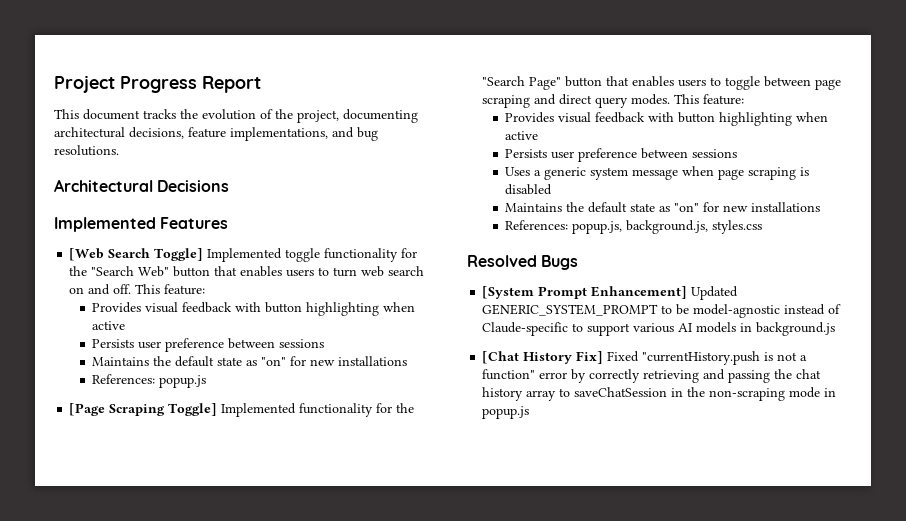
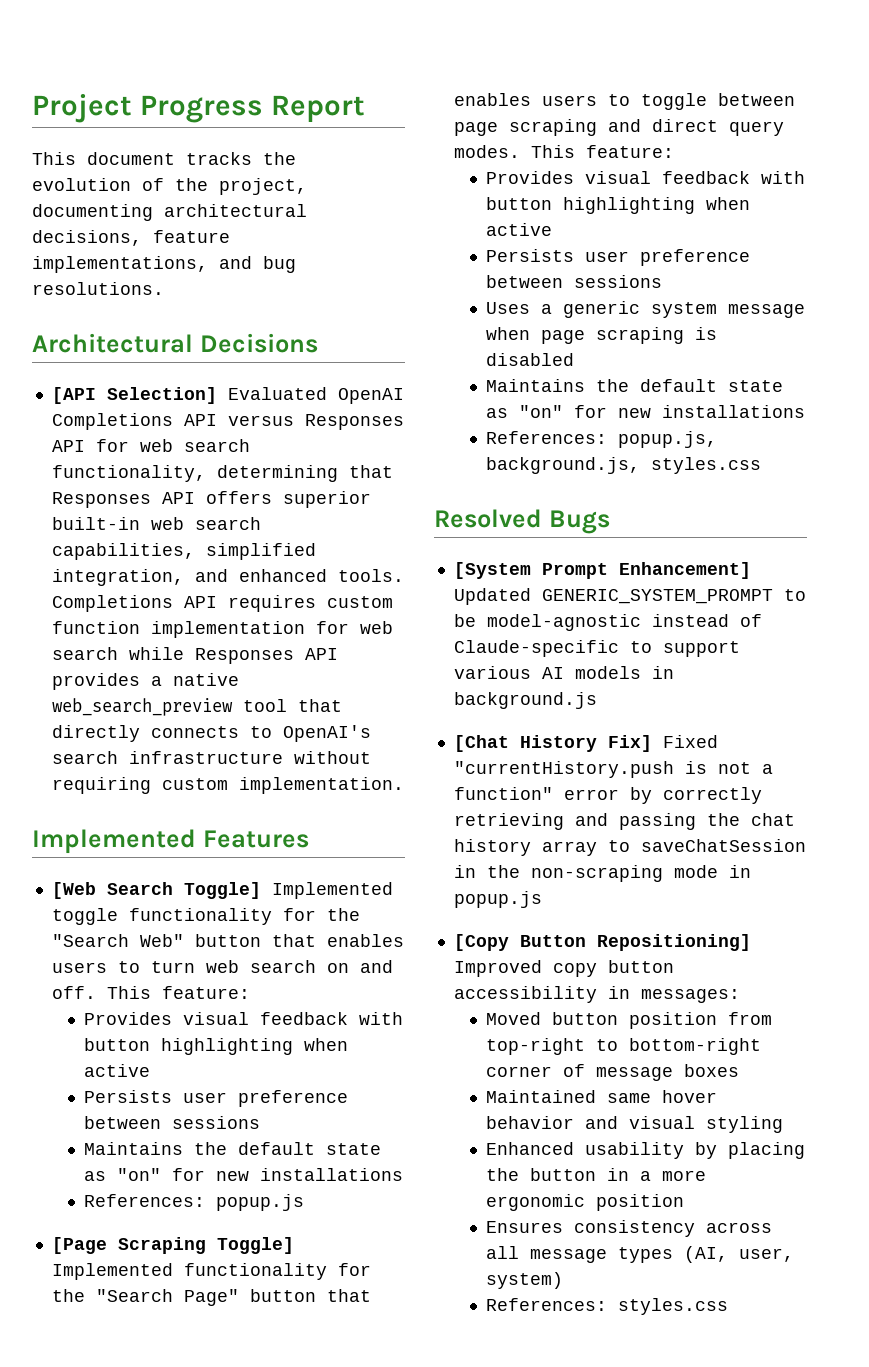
+ [API Selection] Evaluated OpenAI Completions API versus Responses API for web search functionality, determining that Responses API offers superior built-in web search capabilities, simplified integration, and enhanced tools. Completions API requires custom function implementation for web search while Responses API provides a native web_search_preview tool that directly connects to OpenAI's search infrastructure without requiring custom implementation.
+ [Copy Button Repositioning] Improved copy button accessibility in messages:
+ Moved button position from top-right to bottom-right corner of message boxes
+ Maintained same hover behavior and visual styling
+ Enhanced usability by placing the button in a more ergonomic position
+ Ensures consistency across all message types (AI, user, system)
+ References: styles.css

